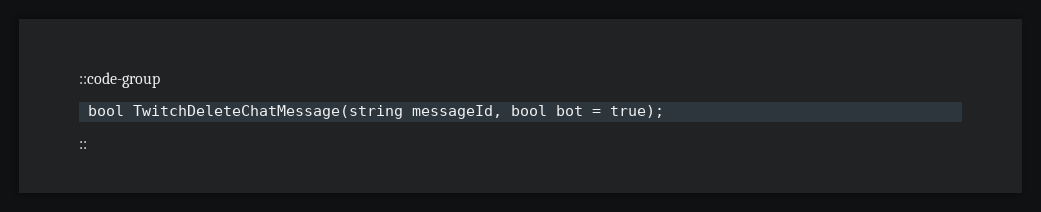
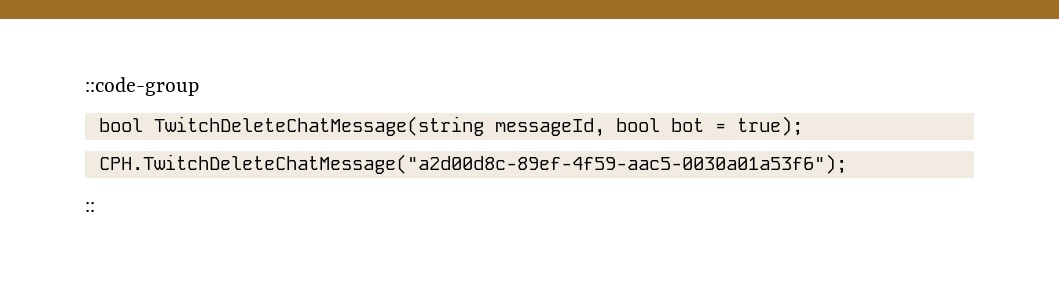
+ CPH.TwitchDeleteChatMessage("a2d00d8c-89ef-4f59-aac5-0030a01a53f6");

